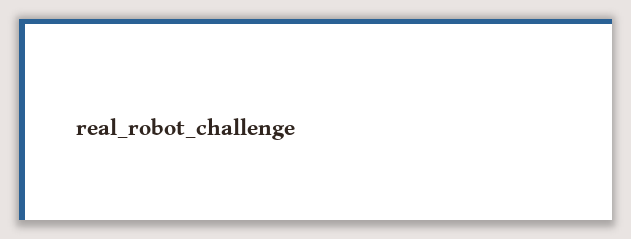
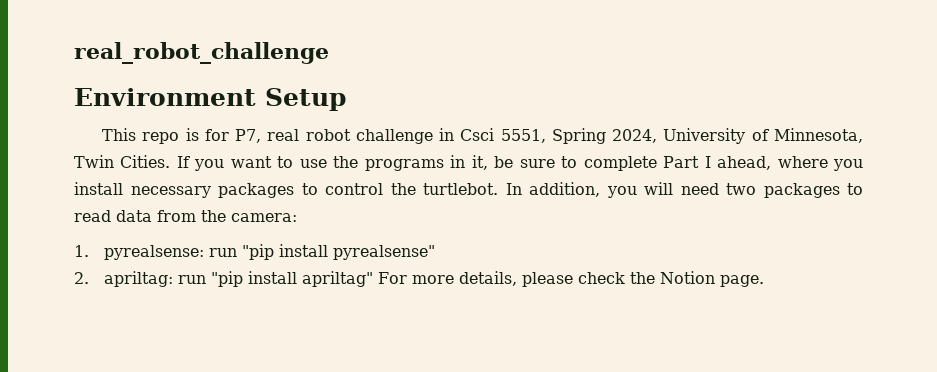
+ Environment Setup
+ This repo is for P7, real robot challenge in Csci 5551, Spring 2024, University of Minnesota, Twin Cities. If you want to use the programs in it, be sure to complete Part I ahead, where you install necessary packages to control the turtlebot. In addition, you will need two packages to read data from the camera:
+ 1. pyrealsense: run "pip install pyrealsense"
+ 2. apriltag: run "pip install apriltag" For more details, please check the Notion page.

